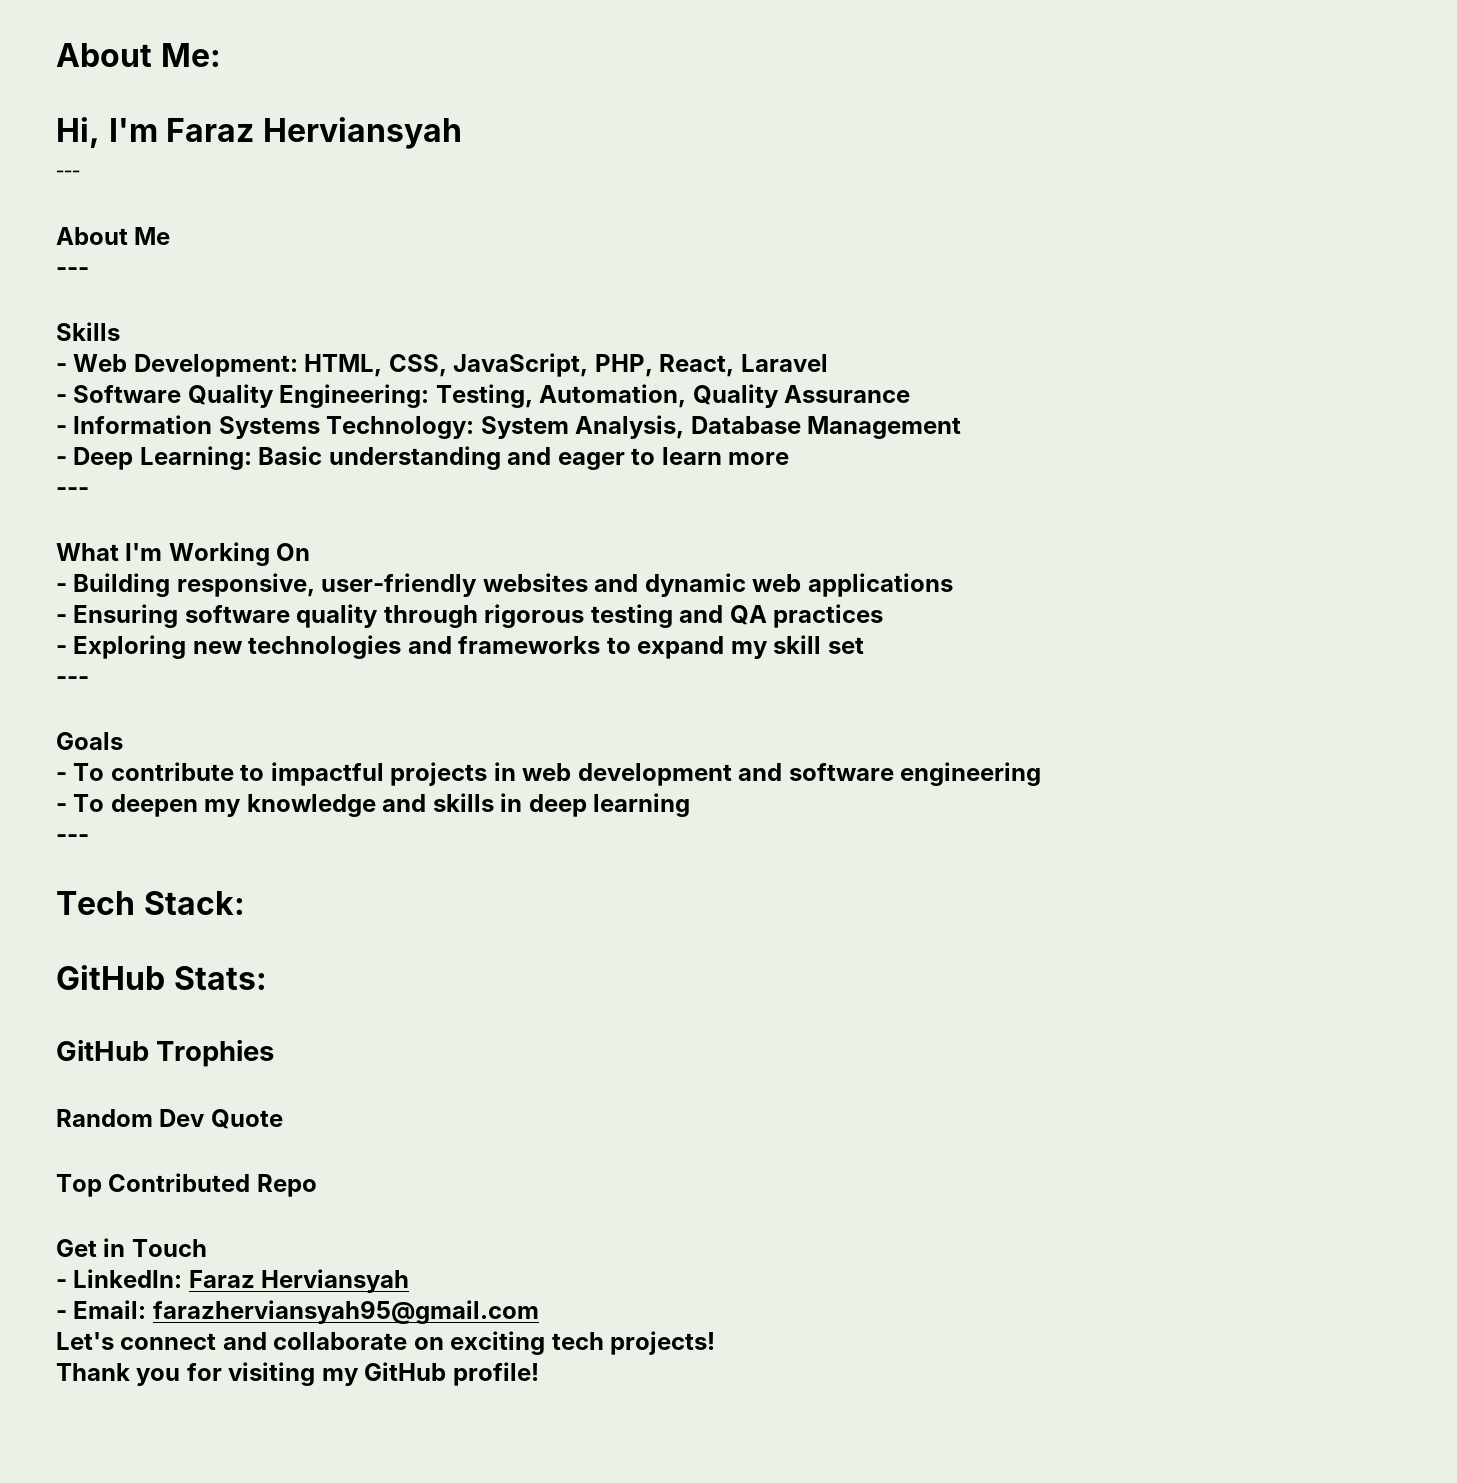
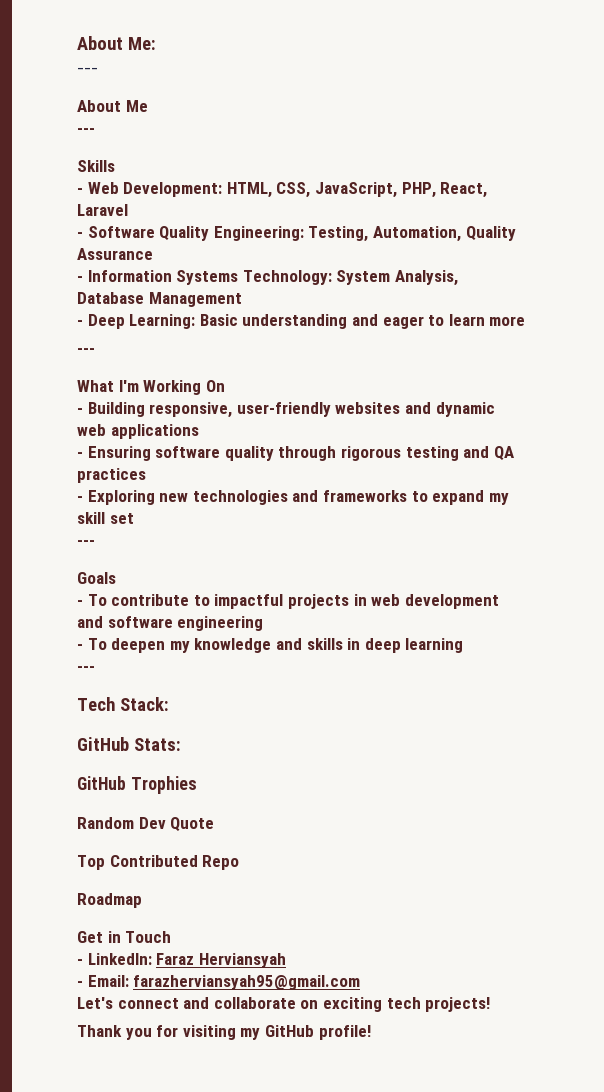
- Hi, I'm Faraz Herviansyah
+ Roadmap

